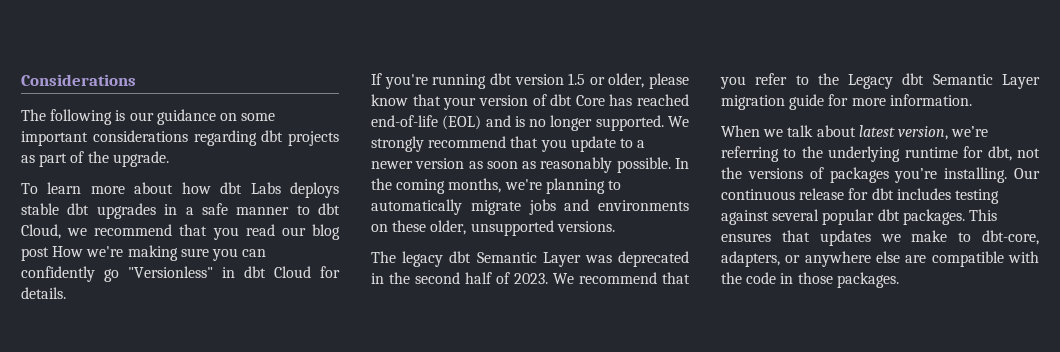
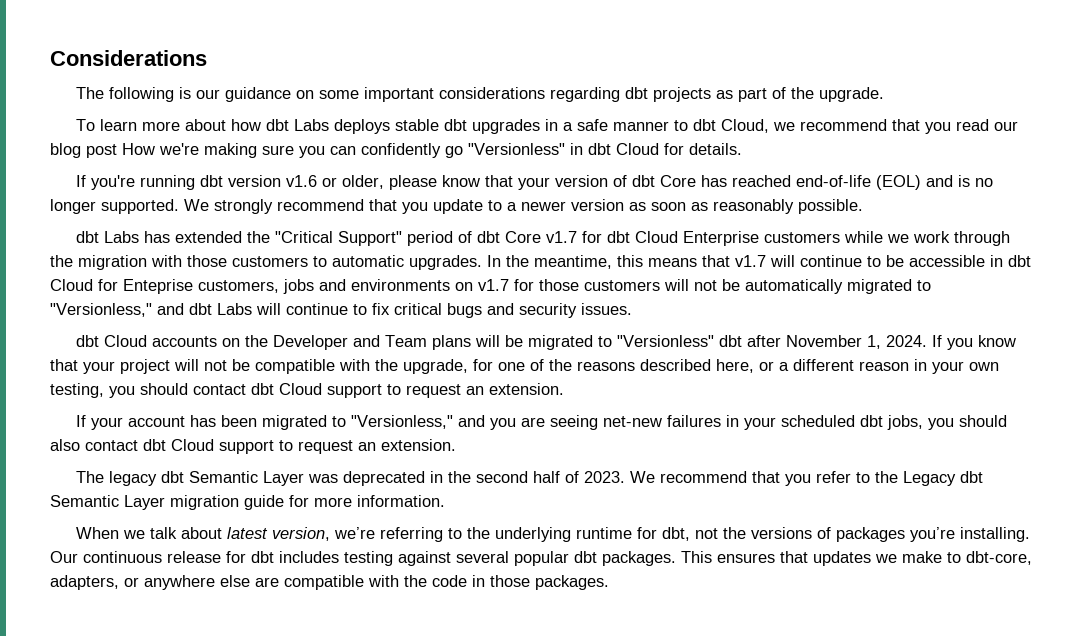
- If you're running dbt version 1.5 or older, please know that your version of dbt Core has reached end-of-life (EOL) and is no longer supported.
+ If you're running dbt version v1.6 or older, please know that your version of dbt Core has reached end-of-life (EOL) and is no longer supported.
- We strongly recommend that you update to a newer version as soon as reasonably possible. In the coming months, we're planning to automatically migrate jobs and environments on these older, unsupported versions.
+ We strongly recommend that you update to a newer version as soon as reasonably possible.
+ dbt Labs has extended the "Critical Support" period of dbt Core v1.7 for dbt Cloud Enterprise customers while we work through the migration with those customers to automatic upgrades. In the meantime, this means that v1.7 will continue to be accessible in dbt Cloud for Enteprise customers, jobs and environments on v1.7 for those customers will not be automatically migrated to "Versionless," and dbt Labs will continue to fix critical bugs and security issues.
+ dbt Cloud accounts on the Developer and Team plans will be migrated to "Versionless" dbt after November 1, 2024. If you know that your project will not be compatible with the upgrade, for one of the reasons described here, or a different reason in your own testing, you should contact dbt Cloud support to request an extension.
+ If your account has been migrated to "Versionless," and you are seeing net-new failures in your scheduled dbt jobs, you should also contact dbt Cloud support to request an extension.

